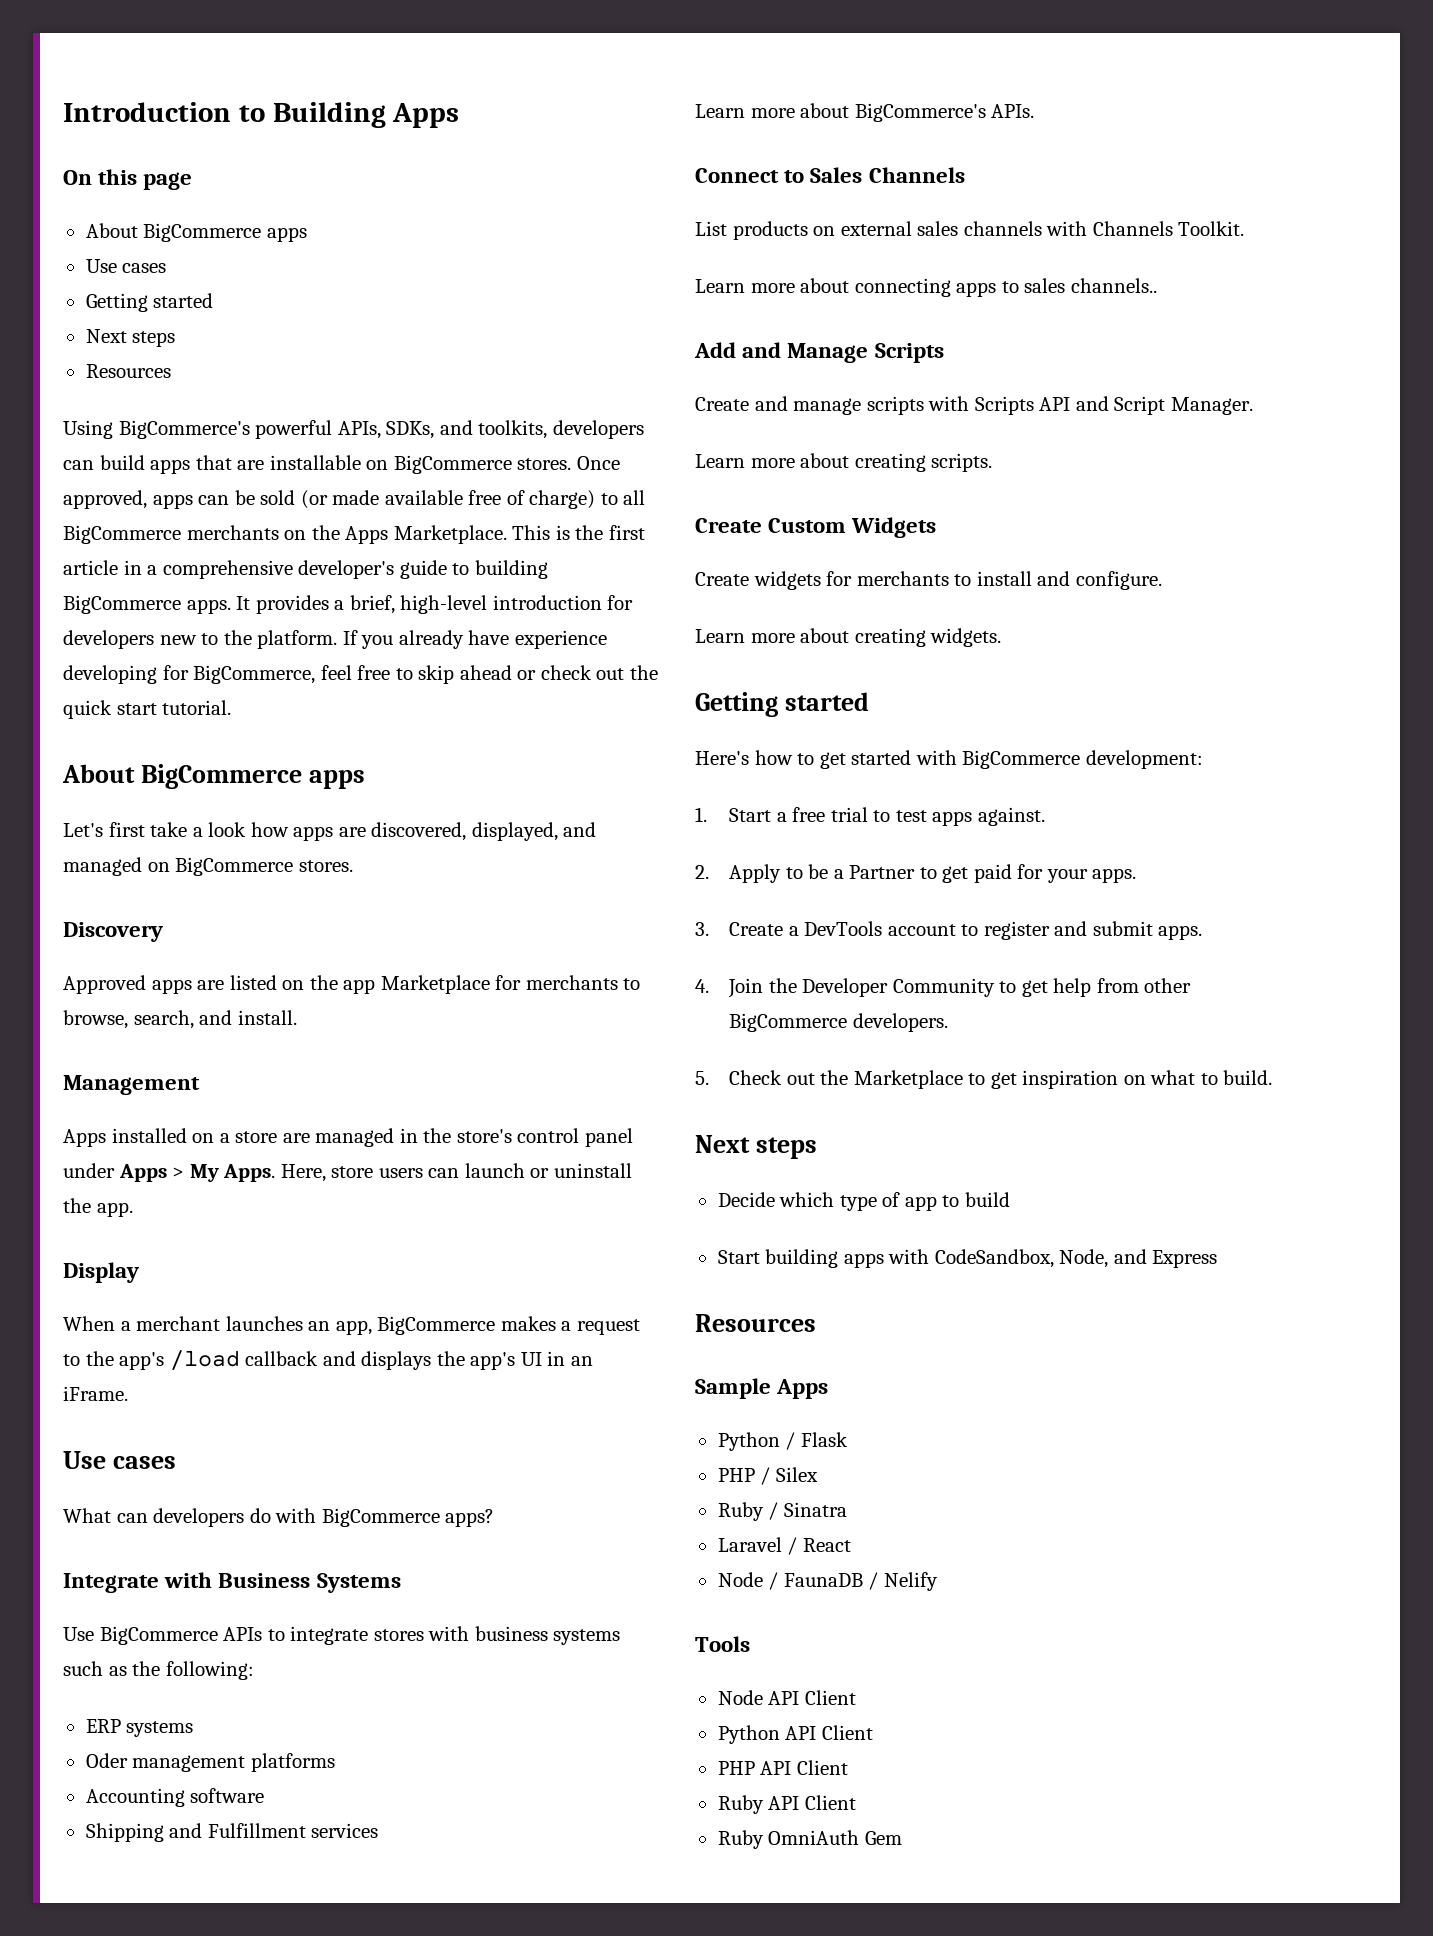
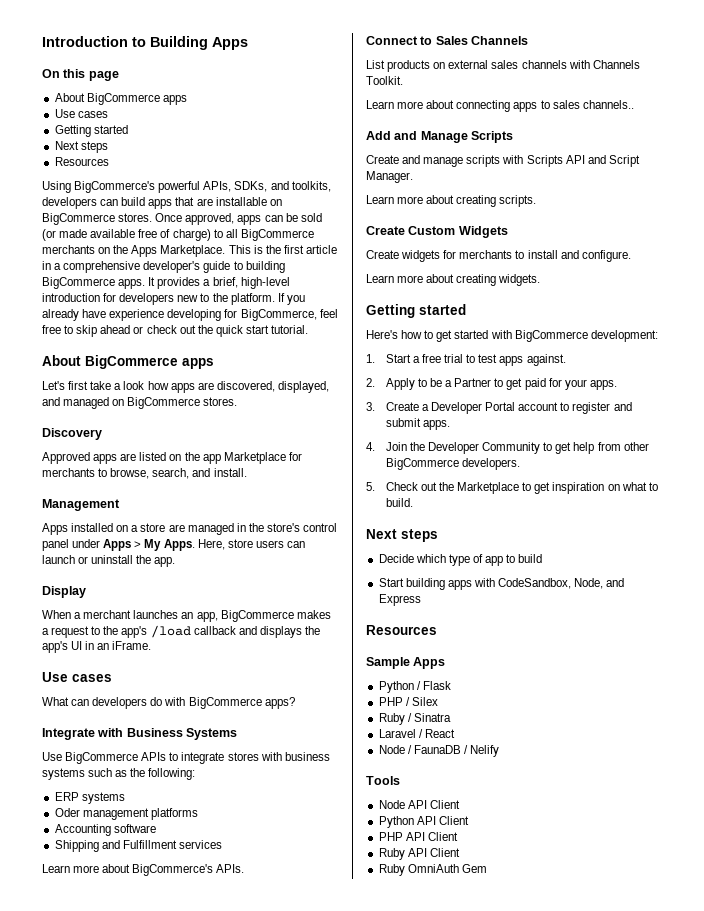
- 3. Create a DevTools account to register and submit apps.
+ 3. Create a Developer Portal account to register and submit apps.

